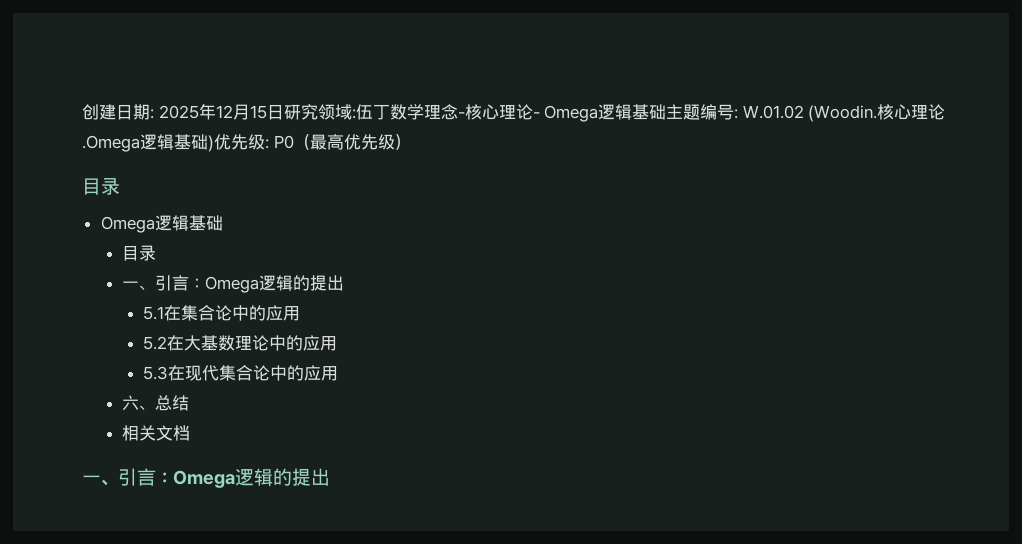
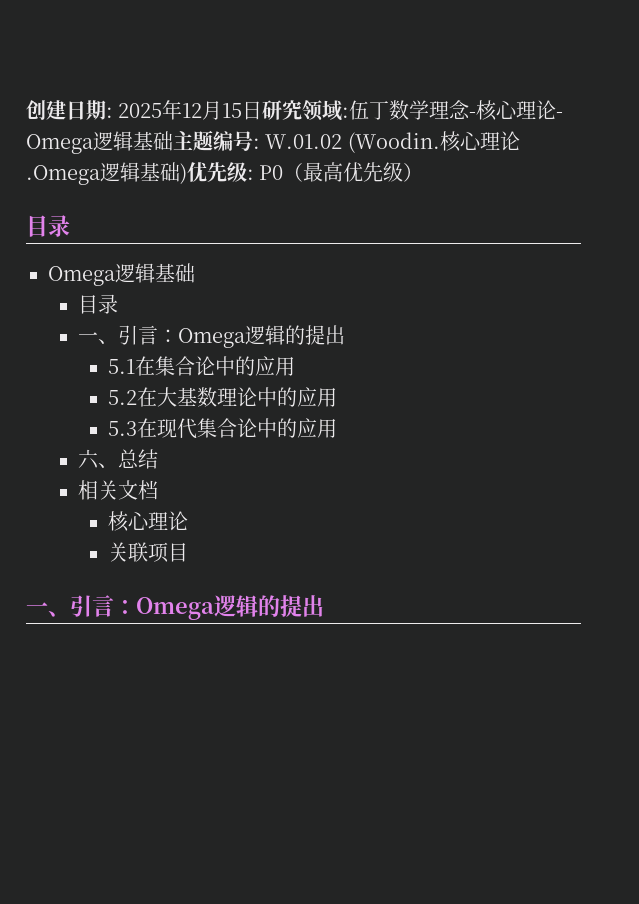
  相关文档
+ 核心理论
+ 关联项目

